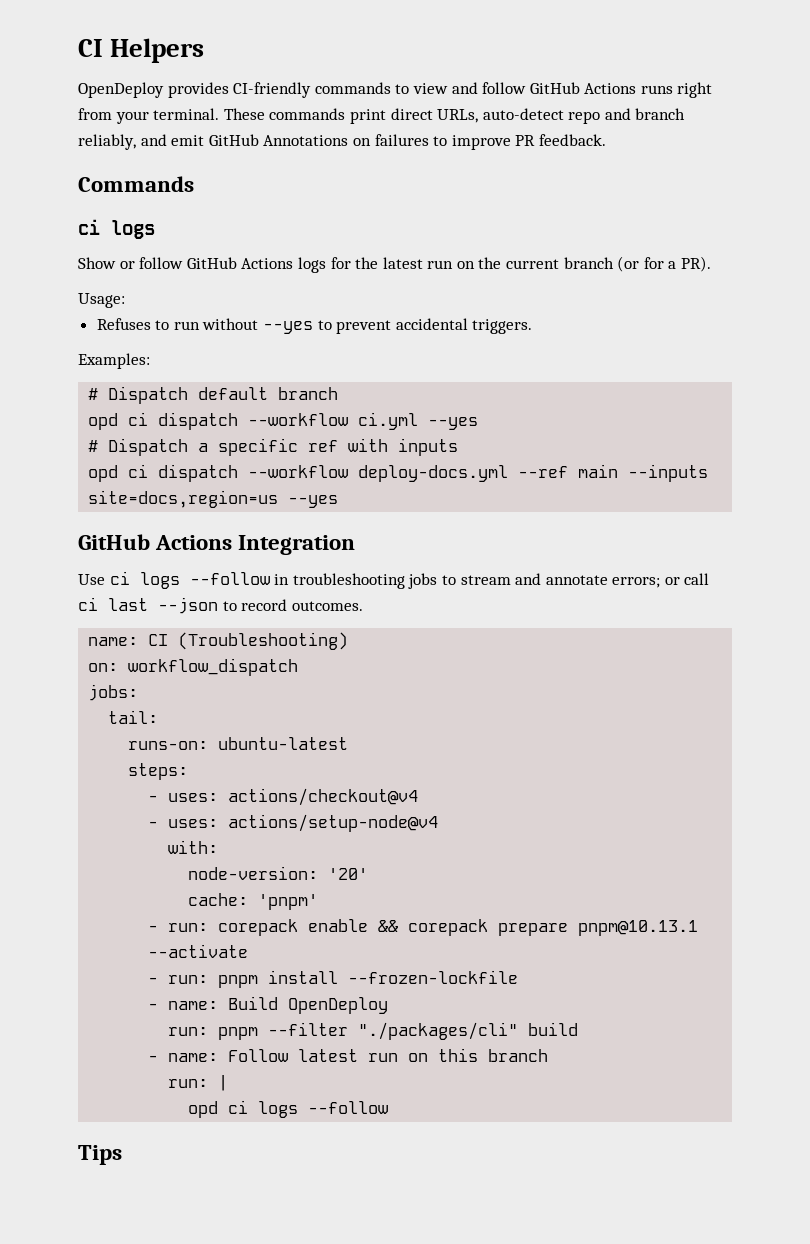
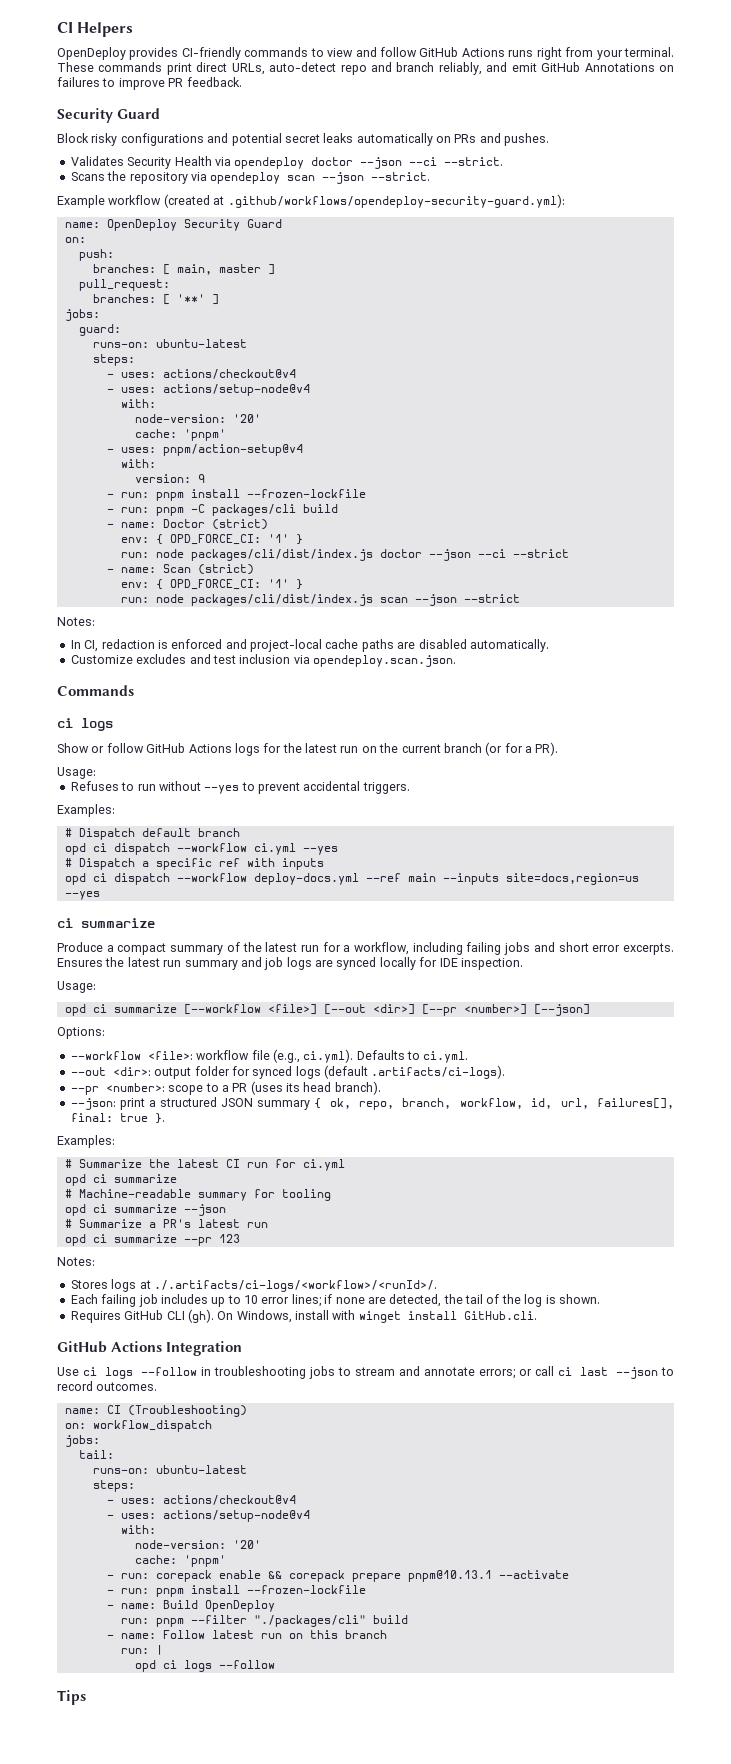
  These commands print direct URLs, auto-detect repo and branch reliably, and emit GitHub Annotations on failures to improve PR feedback.
+ Security Guard
+ Block risky configurations and potential secret leaks automatically on PRs and pushes.
+ Validates Security Health via opendeploy doctor --json --ci --strict.
+ Scans the repository via opendeploy scan --json --strict.
+ Example workflow (created at .github/workflows/opendeploy-security-guard.yml):
+ name: OpenDeploy Security Guard
+ on:
+ push:
+ branches: [ main, master ]
+ pull_request:
+ branches: [ '**' ]
+ jobs:
+ guard:
+ runs-on: ubuntu-latest
+ steps:
+ - uses: actions/checkout@v4
+ - uses: actions/setup-node@v4
+ with:
+ node-version: '20'
+ cache: 'pnpm'
+ - uses: pnpm/action-setup@v4
+ with:
+ version: 9
+ - run: pnpm install --frozen-lockfile
+ - run: pnpm -C packages/cli build
+ - name: Doctor (strict)
+ env: { OPD_FORCE_CI: '1' }
+ run: node packages/cli/dist/index.js doctor --json --ci --strict
+ - name: Scan (strict)
+ env: { OPD_FORCE_CI: '1' }
+ run: node packages/cli/dist/index.js scan --json --strict
+ Notes:
+ In CI, redaction is enforced and project-local cache paths are disabled automatically.
+ Customize excludes and test inclusion via opendeploy.scan.json.
  opd ci dispatch --workflow deploy-docs.yml --ref main --inputs site=docs,region=us --yes
+ ci summarize
+ Produce a compact summary of the latest run for a workflow, including failing jobs and short error excerpts. Ensures the latest run summary and job logs are synced locally for IDE inspection.
+ Usage:
+ opd ci summarize [--workflow <file>] [--out <dir>] [--pr <number>] [--json]
+ Options:
+ --workflow <file>: workflow file (e.g., ci.yml). Defaults to ci.yml.
+ --out <dir>: output folder for synced logs (default .artifacts/ci-logs).
+ --pr <number>: scope to a PR (uses its head branch).
+ --json: print a structured JSON summary { ok, repo, branch, workflow, id, url, failures[], final: true }.
+ Examples:
+ # Summarize the latest CI run for ci.yml
+ opd ci summarize
+ # Machine-readable summary for tooling
+ opd ci summarize --json
+ # Summarize a PR's latest run
+ opd ci summarize --pr 123
+ Notes:
+ Stores logs at ./.artifacts/ci-logs/<workflow>/<runId>/.
+ Each failing job includes up to 10 error lines; if none are detected, the tail of the log is shown.
+ Requires GitHub CLI (gh). On Windows, install with winget install GitHub.cli.

